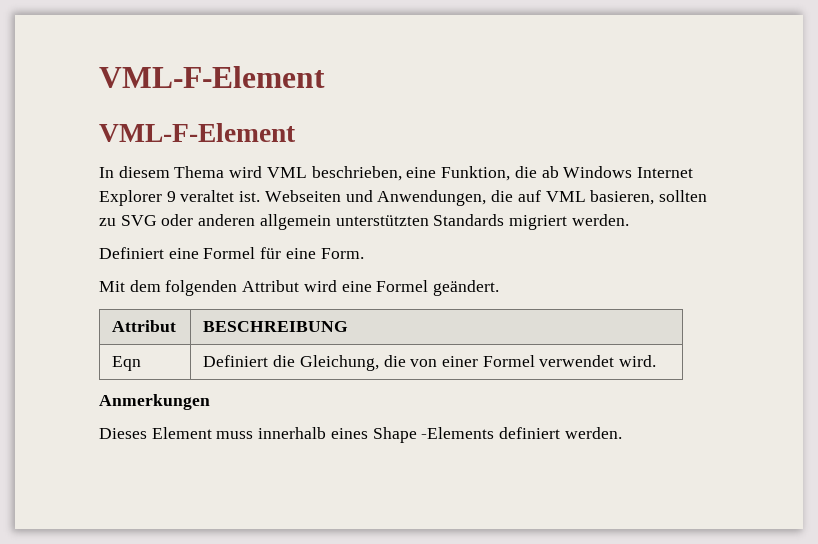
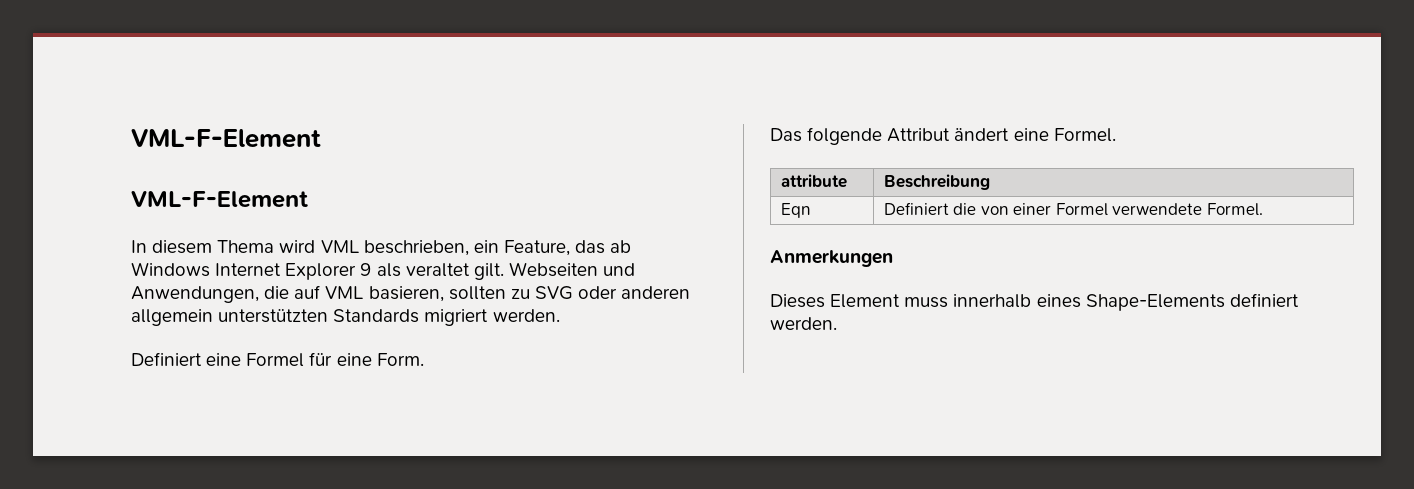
- In diesem Thema wird VML beschrieben, eine Funktion, die ab Windows Internet Explorer 9 veraltet ist.
+ In diesem Thema wird VML beschrieben, ein Feature, das ab Windows Internet Explorer 9 als veraltet gilt.
- Mit dem folgenden Attribut wird eine Formel geändert.
- Attribut | BESCHREIBUNG
+ Das folgende Attribut ändert eine Formel.
+ attribute | Beschreibung
- Eqn | Definiert die Gleichung, die von einer Formel verwendet wird.
+ Eqn | Definiert die von einer Formel verwendete Formel.
- Dieses Element muss innerhalb eines Shape -Elements definiert werden.
+ Dieses Element muss innerhalb eines Shape-Elements definiert werden.

